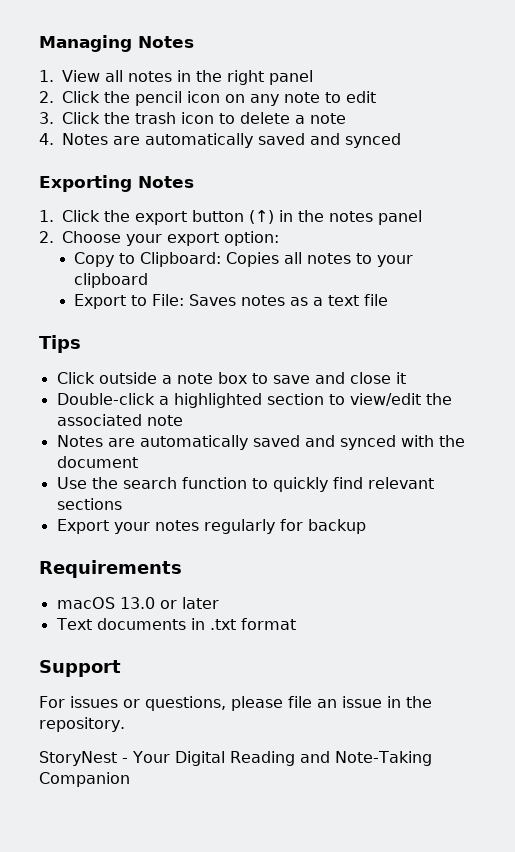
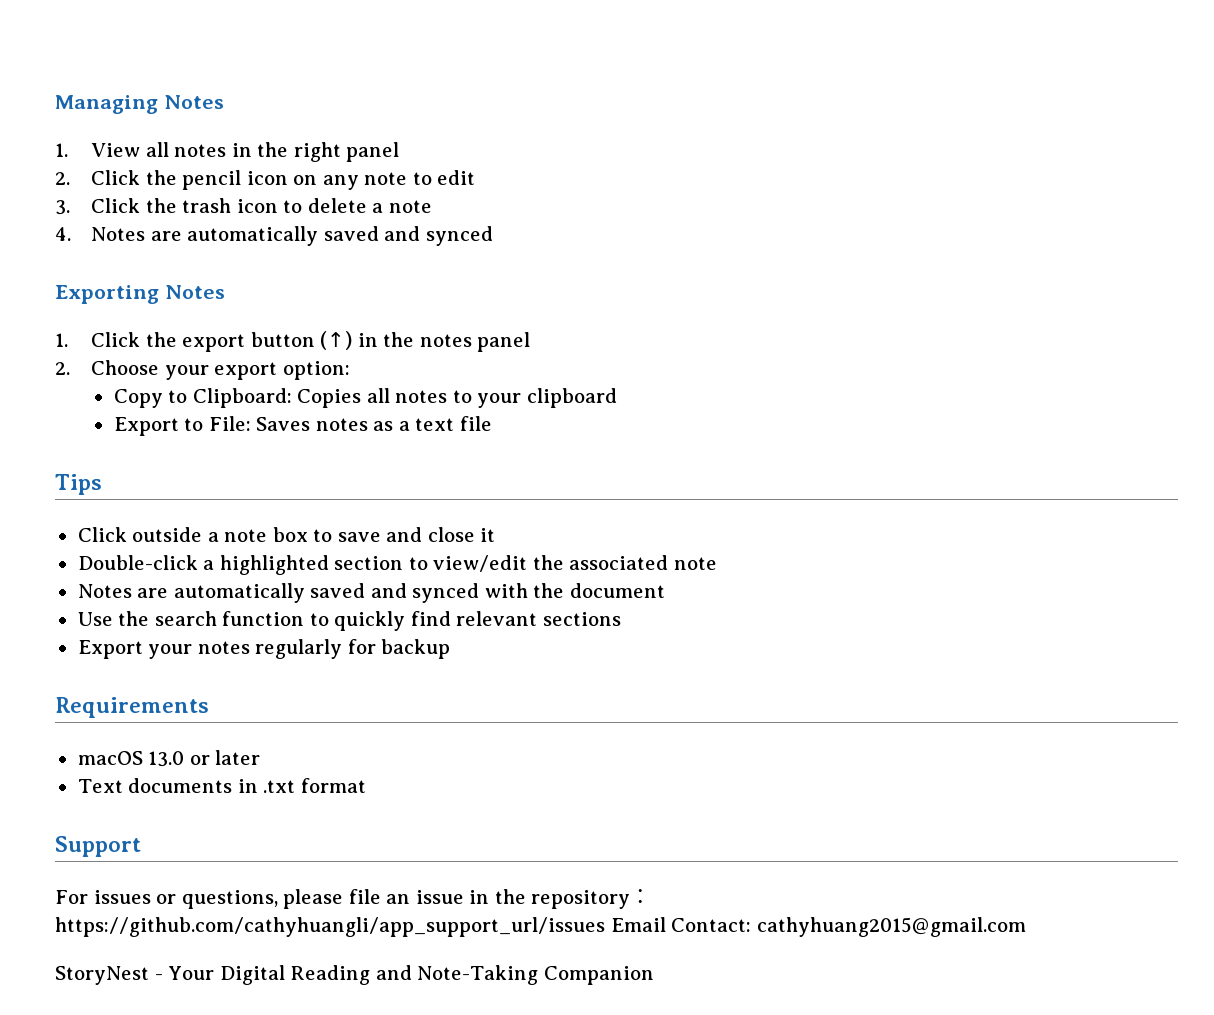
- For issues or questions, please file an issue in the repository.
+ For issues or questions, please file an issue in the repository：https://github.com/cathyhuangli/app_support_url/issues Email Contact: cathyhuang2015@gmail.com

